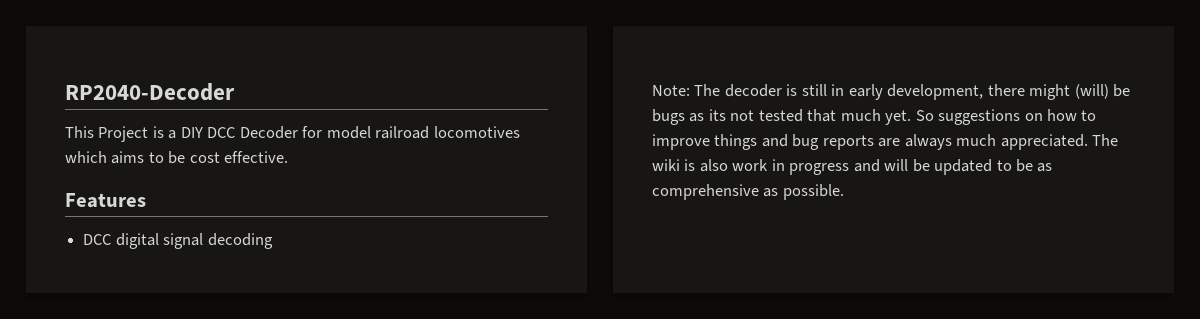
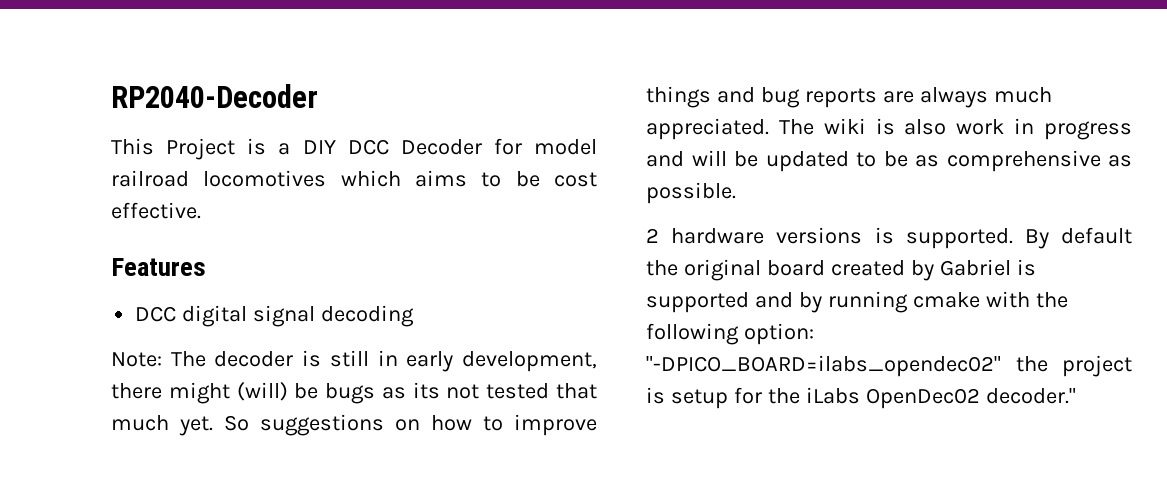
+ 2 hardware versions is supported. By default the original board created by Gabriel is supported and by running cmake with the following option: "-DPICO_BOARD=ilabs_opendec02" the project is setup for the iLabs OpenDec02 decoder."

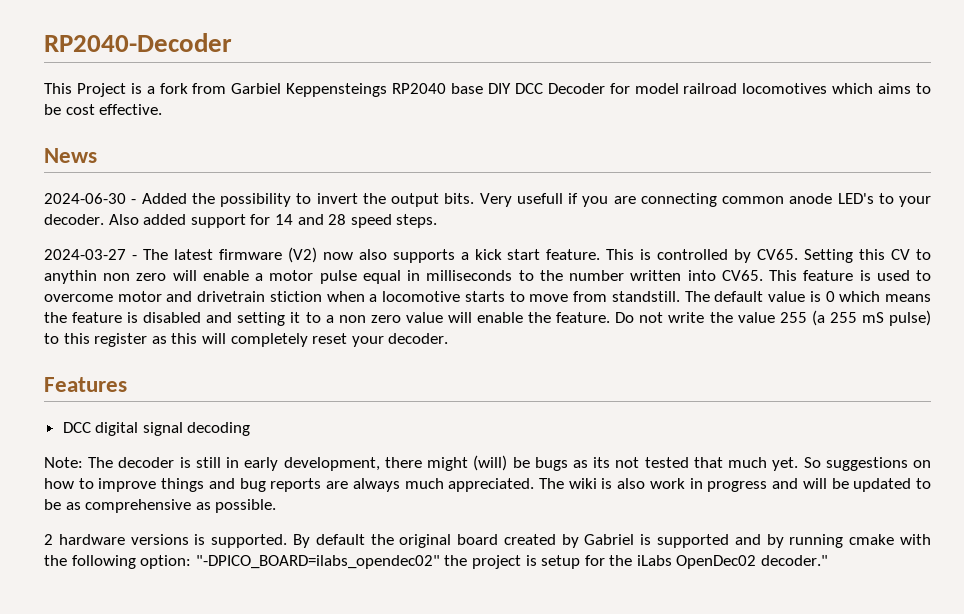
- This Project is a DIY DCC Decoder for model railroad locomotives which aims to be cost effective.
+ This Project is a fork from Garbiel Keppensteings RP2040 base DIY DCC Decoder for model railroad locomotives which aims to be cost effective.
+ News
+ 2024-06-30 - Added the possibility to invert the output bits. Very usefull if you are connecting common anode LED's to your decoder. Also added support for 14 and 28 speed steps.
+ 2024-03-27 - The latest firmware (V2) now also supports a kick start feature. This is controlled by CV65. Setting this CV to anythin non zero will enable a motor pulse equal in milliseconds to the number written into CV65. This feature is used to overcome motor and drivetrain stiction when a locomotive starts to move from standstill. The default value is 0 which means the feature is disabled and setting it to a non zero value will enable the feature. Do not write the value 255 (a 255 mS pulse) to this register as this will completely reset your decoder.

